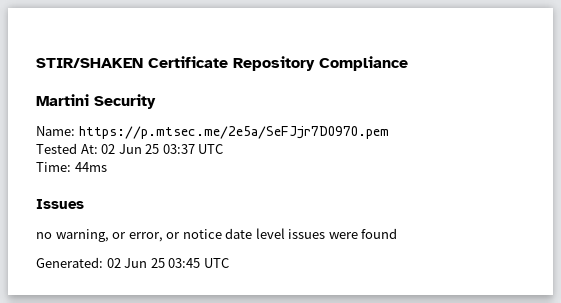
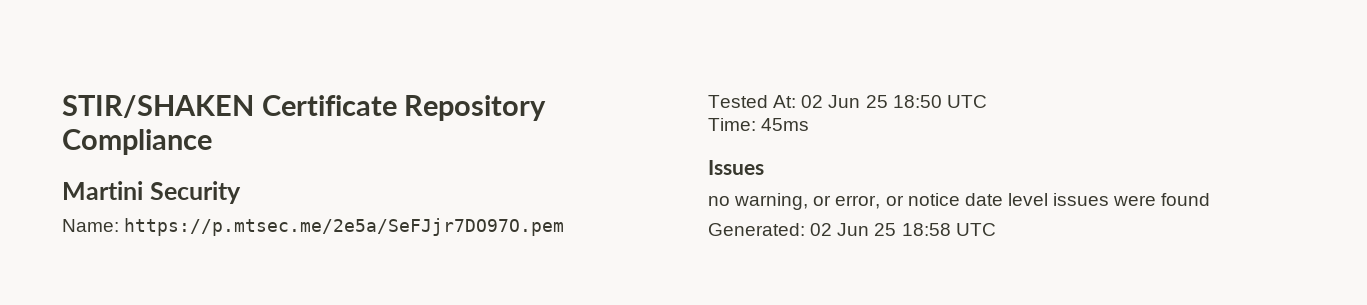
- Tested At: 02 Jun 25 03:37 UTC
+ Tested At: 02 Jun 25 18:50 UTC
- Time: 44ms
+ Time: 45ms
- Generated: 02 Jun 25 03:45 UTC
+ Generated: 02 Jun 25 18:58 UTC

